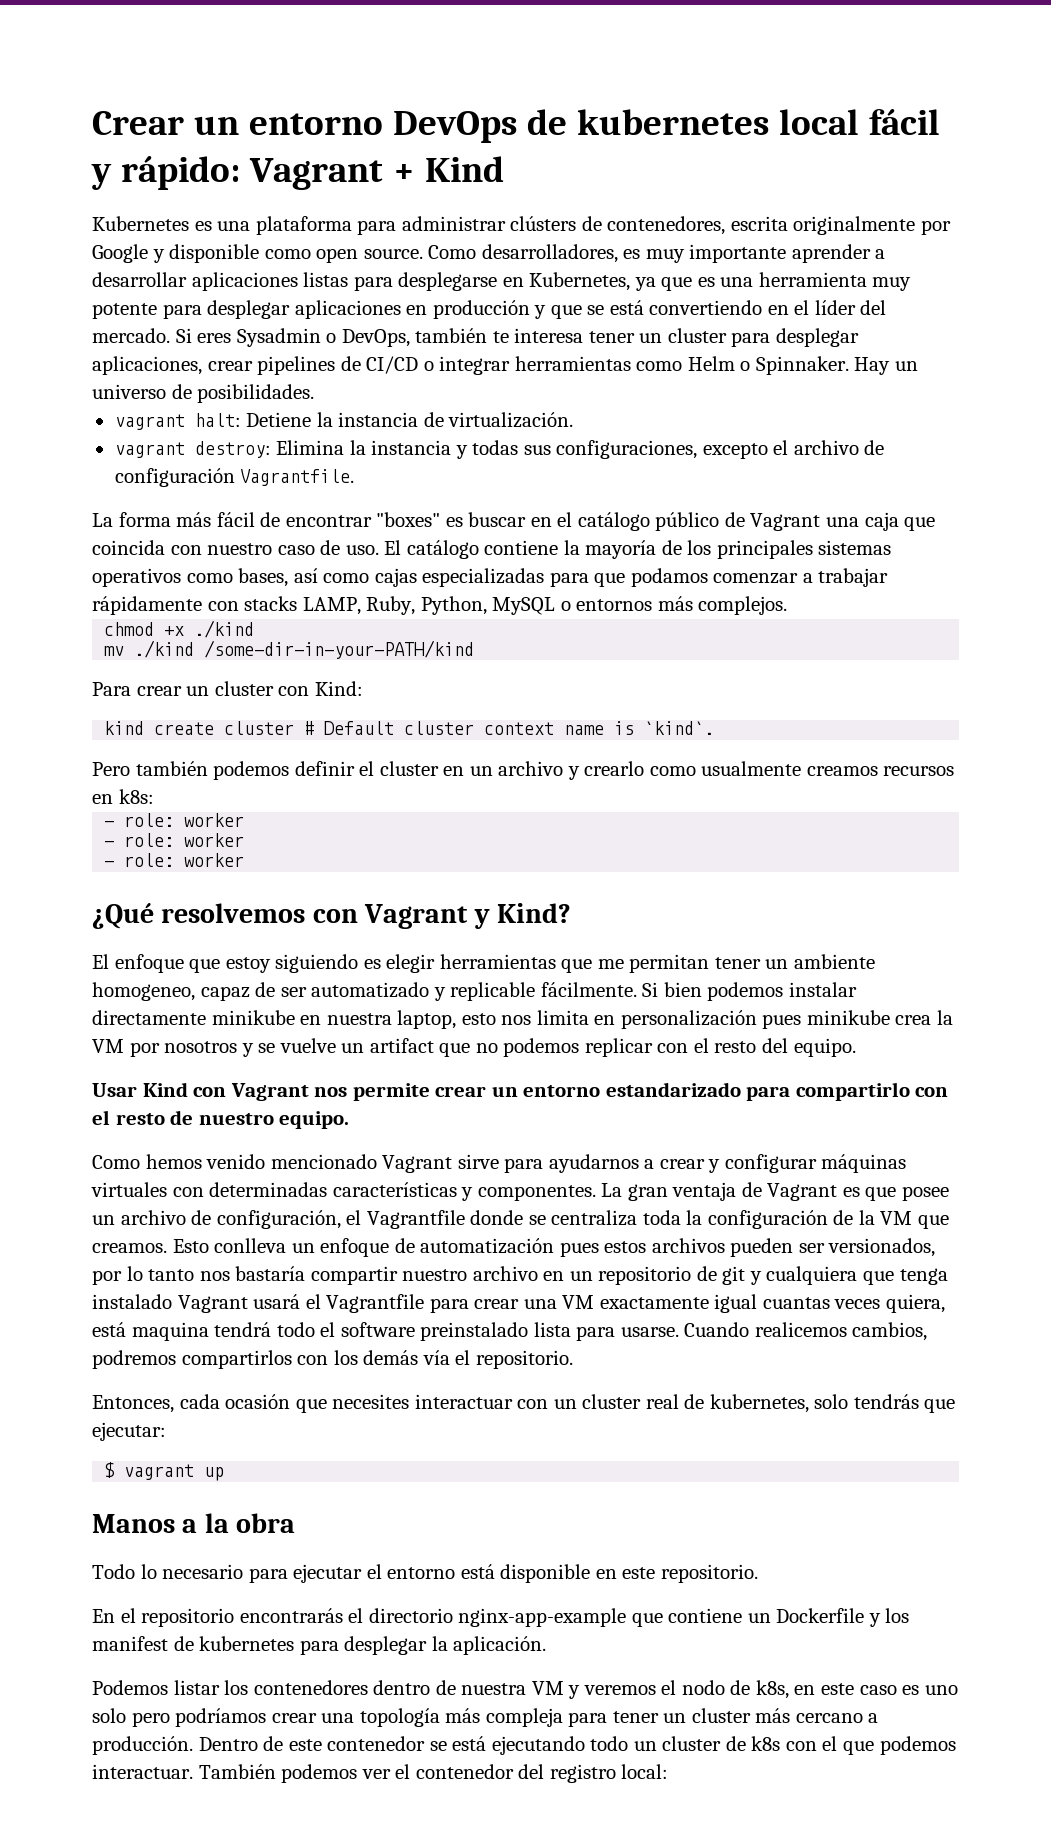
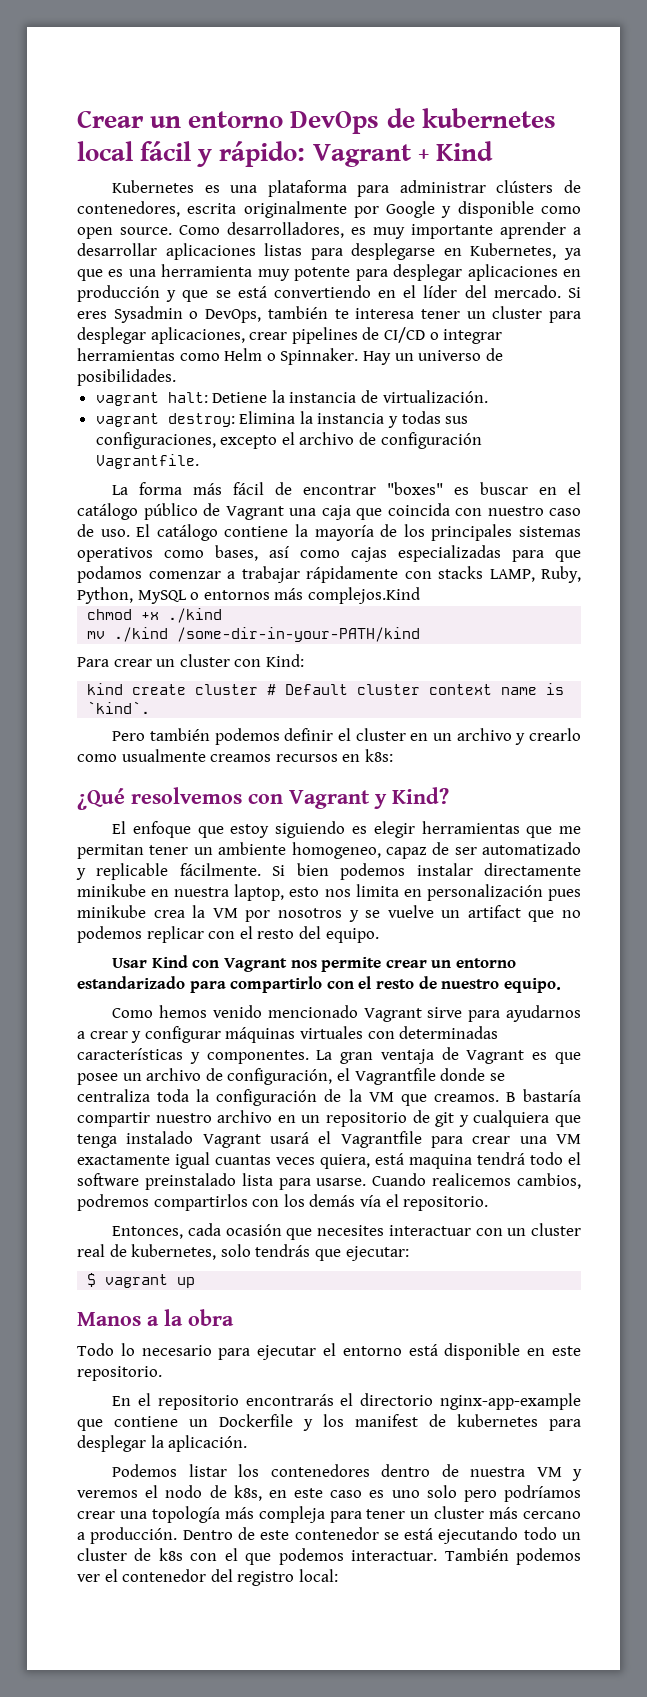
- El catálogo contiene la mayoría de los principales sistemas operativos como bases, así como cajas especializadas para que podamos comenzar a trabajar rápidamente con stacks LAMP, Ruby, Python, MySQL o entornos más complejos.
+ El catálogo contiene la mayoría de los principales sistemas operativos como bases, así como cajas especializadas para que podamos comenzar a trabajar rápidamente con stacks LAMP, Ruby, Python, MySQL o entornos más complejos.Kind
  Pero también podemos definir el cluster en un archivo y crearlo como usualmente creamos recursos en k8s:
- - role: worker
- - role: worker
- - role: worker
- Esto conlleva un enfoque de automatización pues estos archivos pueden ser versionados, por lo tanto nos bastaría compartir nuestro archivo en un repositorio de git y cualquiera que tenga instalado Vagrant usará el Vagrantfile para crear una VM exactamente igual cuantas veces quiera, está maquina tendrá todo el software preinstalado lista para usarse.
+ B bastaría compartir nuestro archivo en un repositorio de git y cualquiera que tenga instalado Vagrant usará el Vagrantfile para crear una VM exactamente igual cuantas veces quiera, está maquina tendrá todo el software preinstalado lista para usarse.

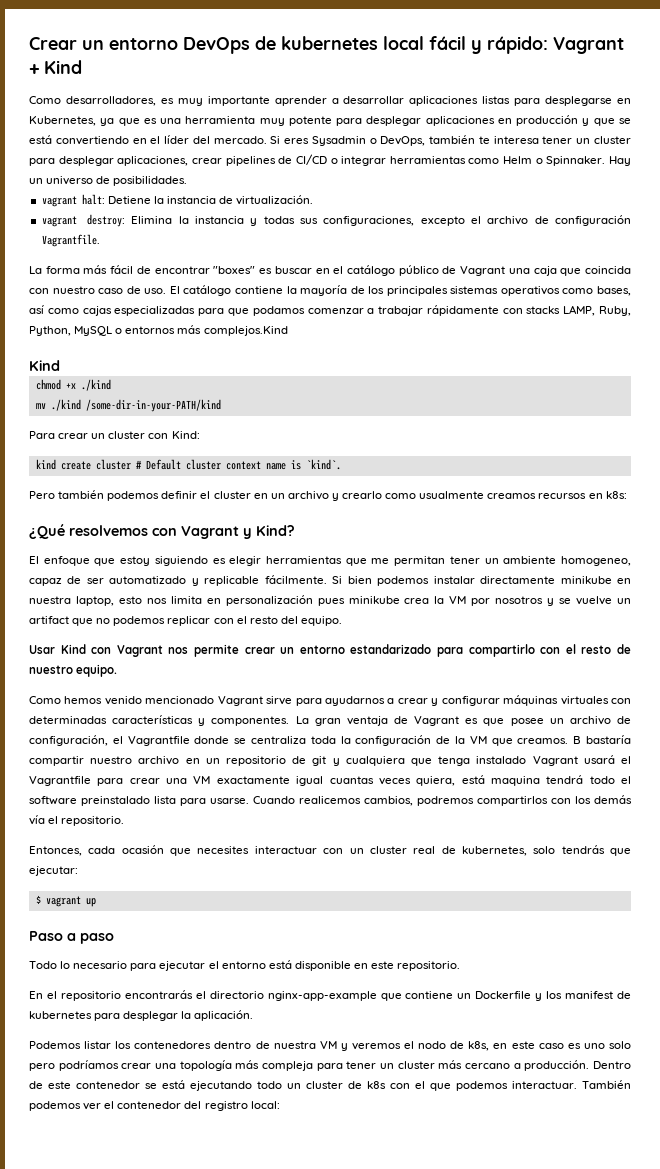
- Kubernetes es una plataforma para administrar clústers de contenedores, escrita originalmente por Google y disponible como open source.
  El catálogo contiene la mayoría de los principales sistemas operativos como bases, así como cajas especializadas para que podamos comenzar a trabajar rápidamente con stacks LAMP, Ruby, Python, MySQL o entornos más complejos.Kind
+ Kind
- Manos a la obra
+ Paso a paso

